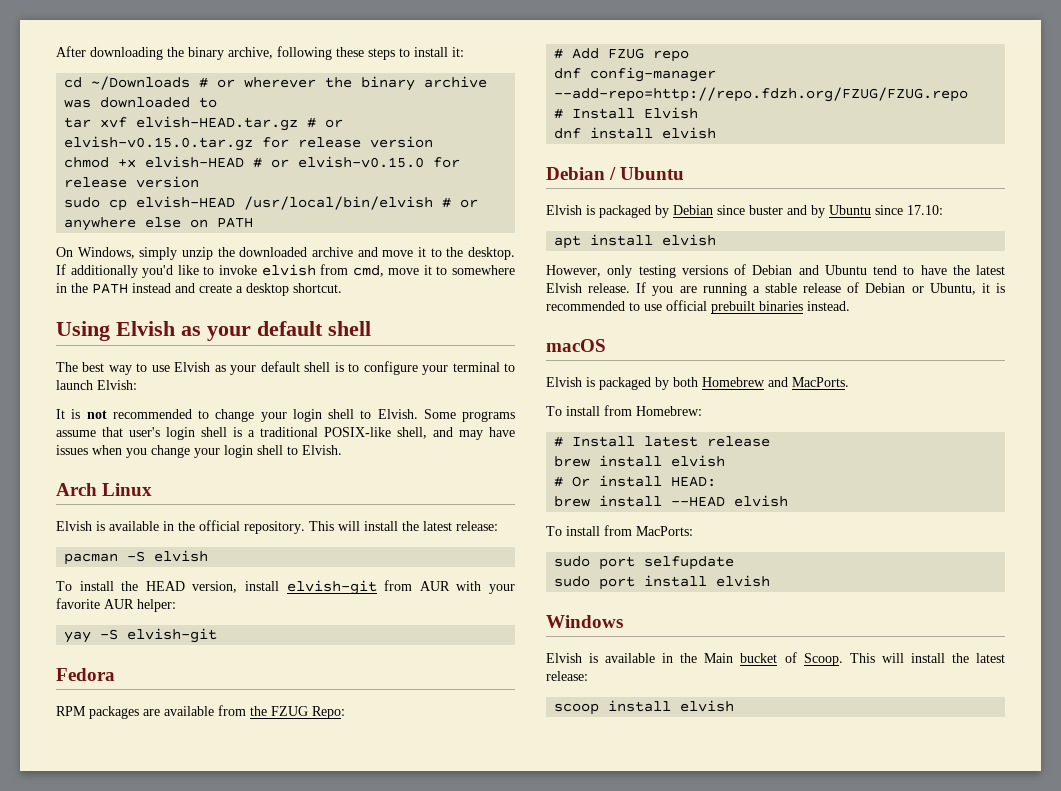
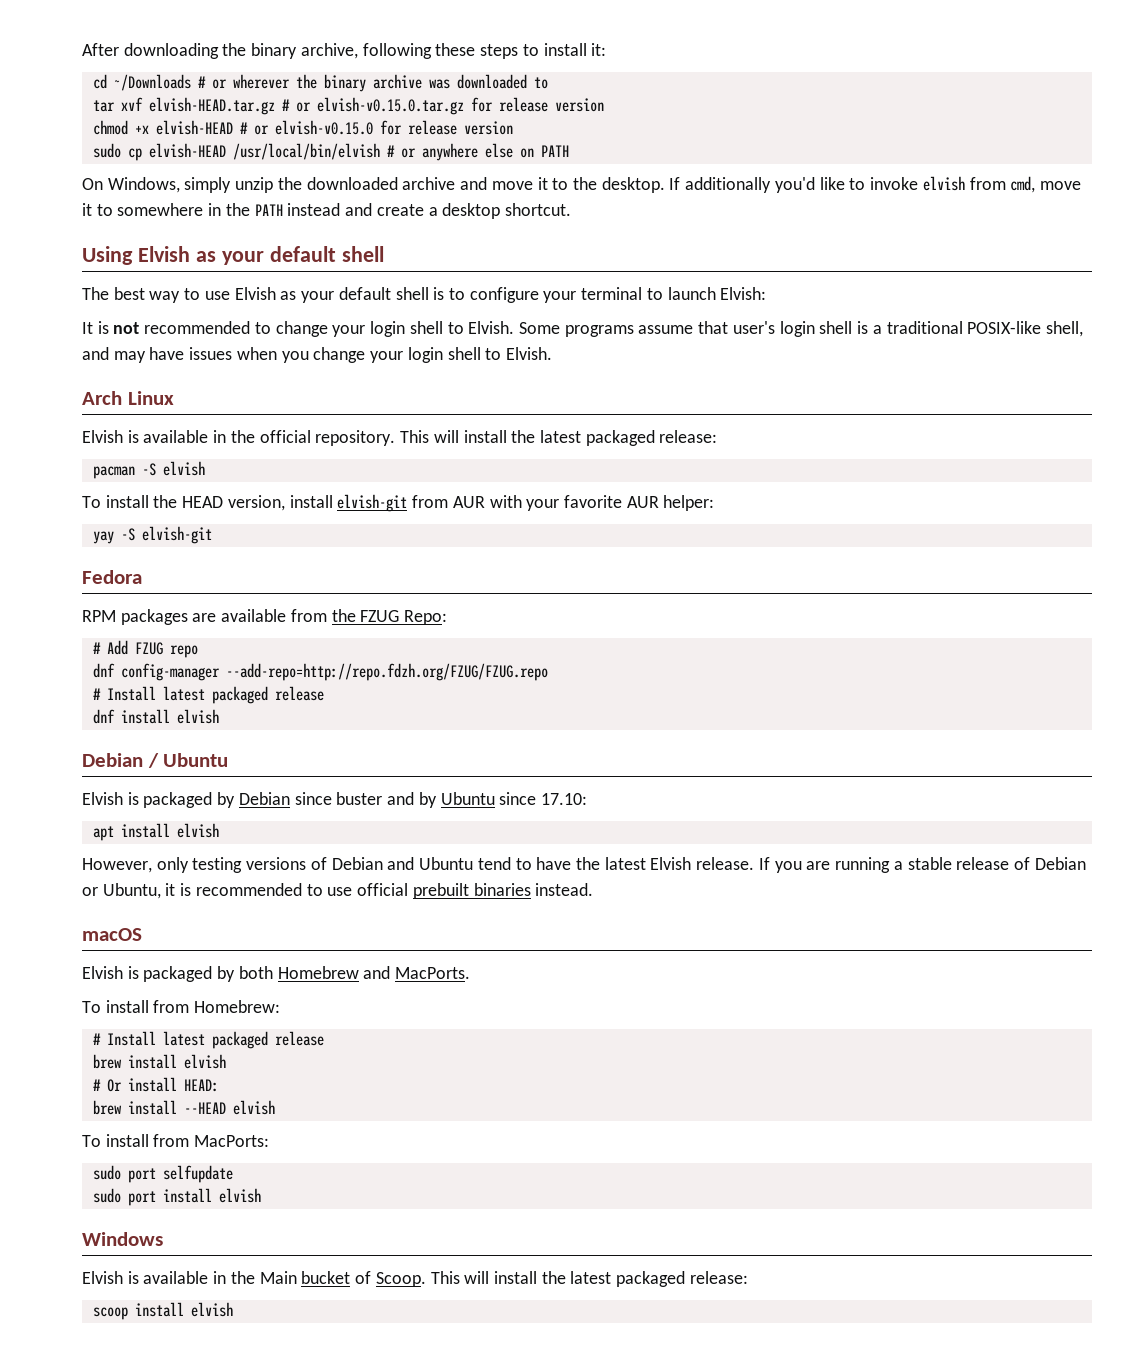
- Elvish is available in the official repository. This will install the latest release:
+ Elvish is available in the official repository. This will install the latest packaged release:
  dnf config-manager --add-repo=http://repo.fdzh.org/FZUG/FZUG.repo
- # Install Elvish
+ # Install latest packaged release
  To install from Homebrew:
- # Install latest release
+ # Install latest packaged release
- Elvish is available in the Main bucket of Scoop. This will install the latest release:
+ Elvish is available in the Main bucket of Scoop. This will install the latest packaged release:

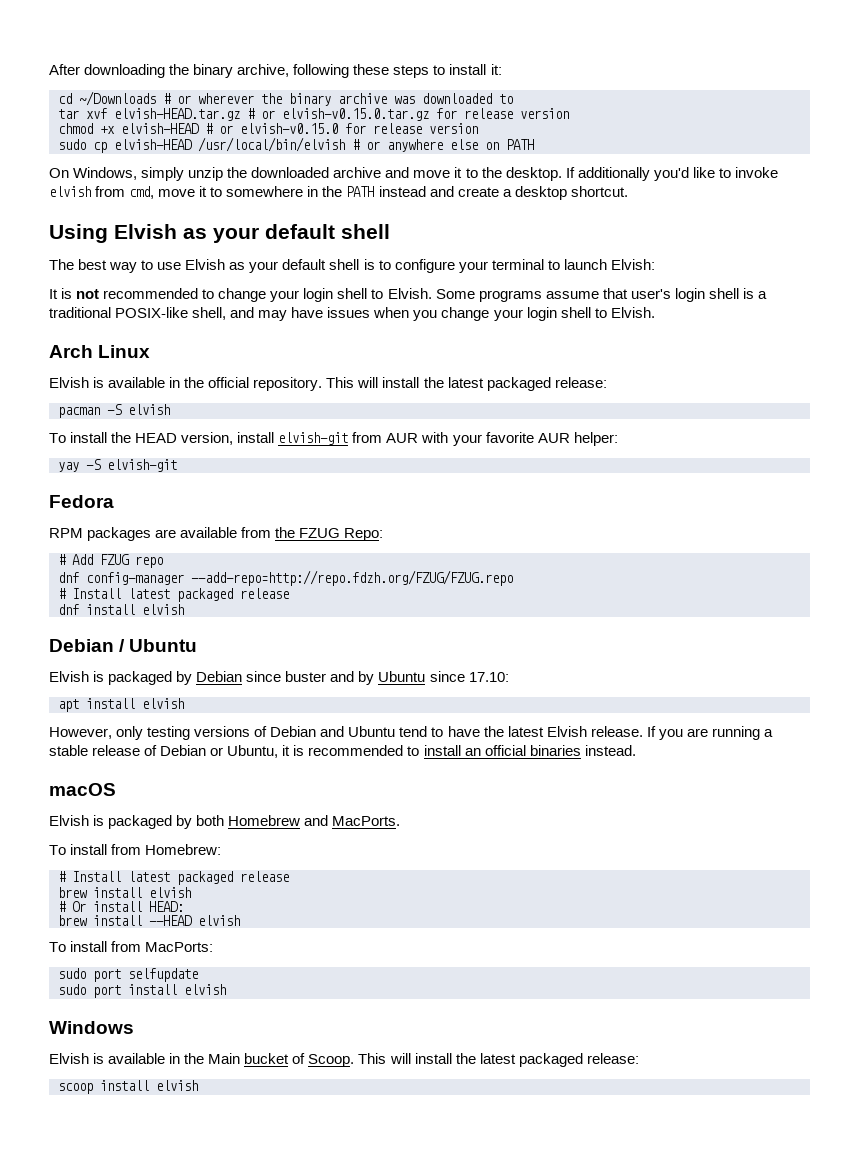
- If you are running a stable release of Debian or Ubuntu, it is recommended to use official prebuilt binaries instead.
+ If you are running a stable release of Debian or Ubuntu, it is recommended to install an official binaries instead.

